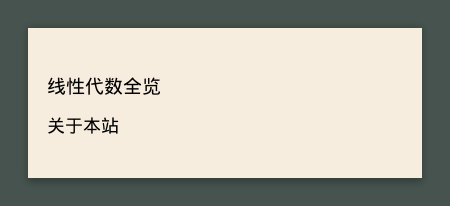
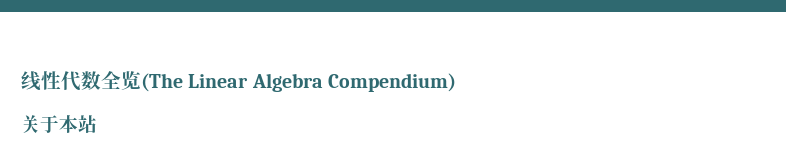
- 线性代数全览
+ 线性代数全览(The Linear Algebra Compendium)

